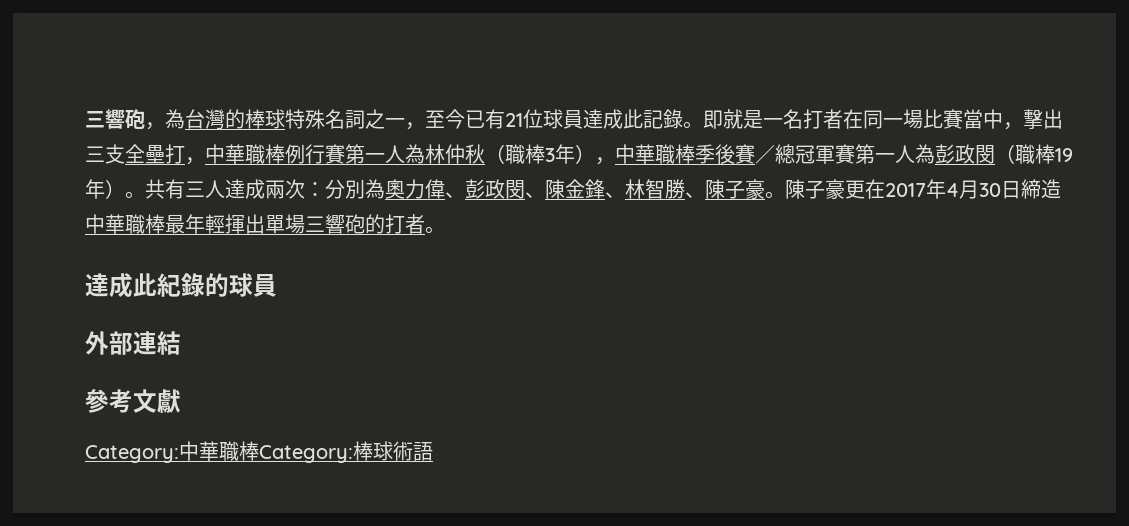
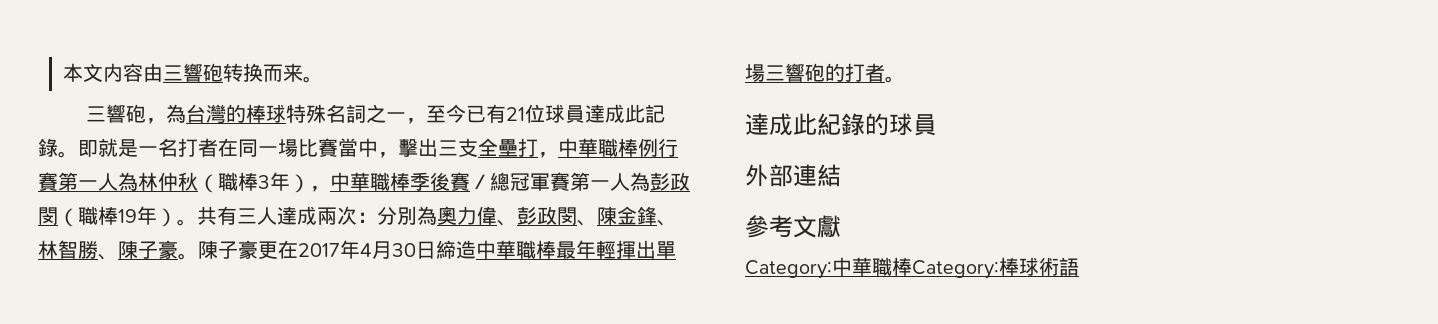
+ 本文内容由三響砲转换而来。

